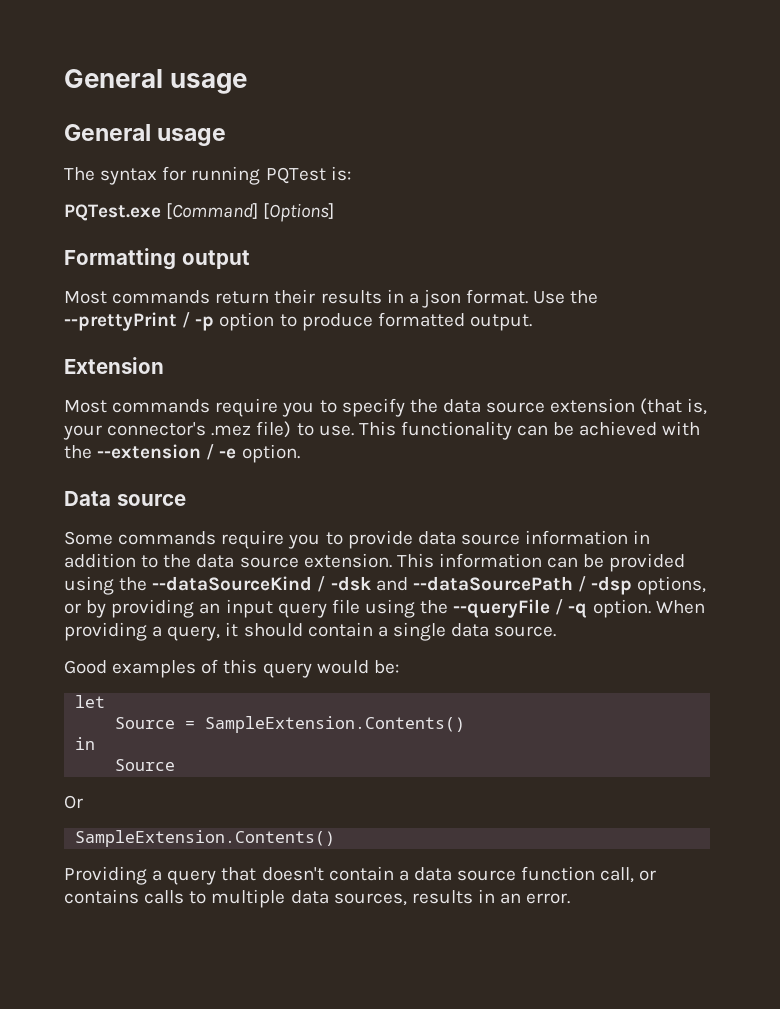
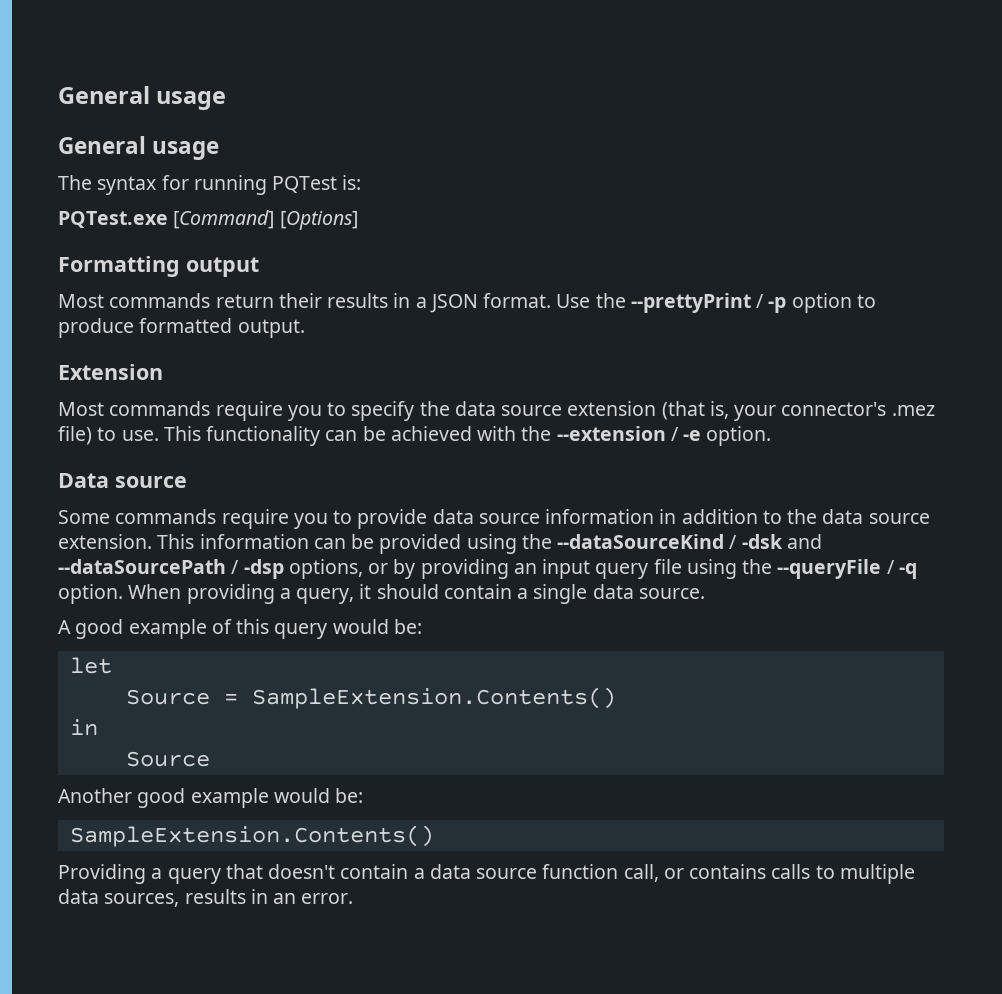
- Most commands return their results in a json format.
+ Most commands return their results in a JSON format.
- Good examples of this query would be:
+ A good example of this query would be:
- Or
+ Another good example would be:

